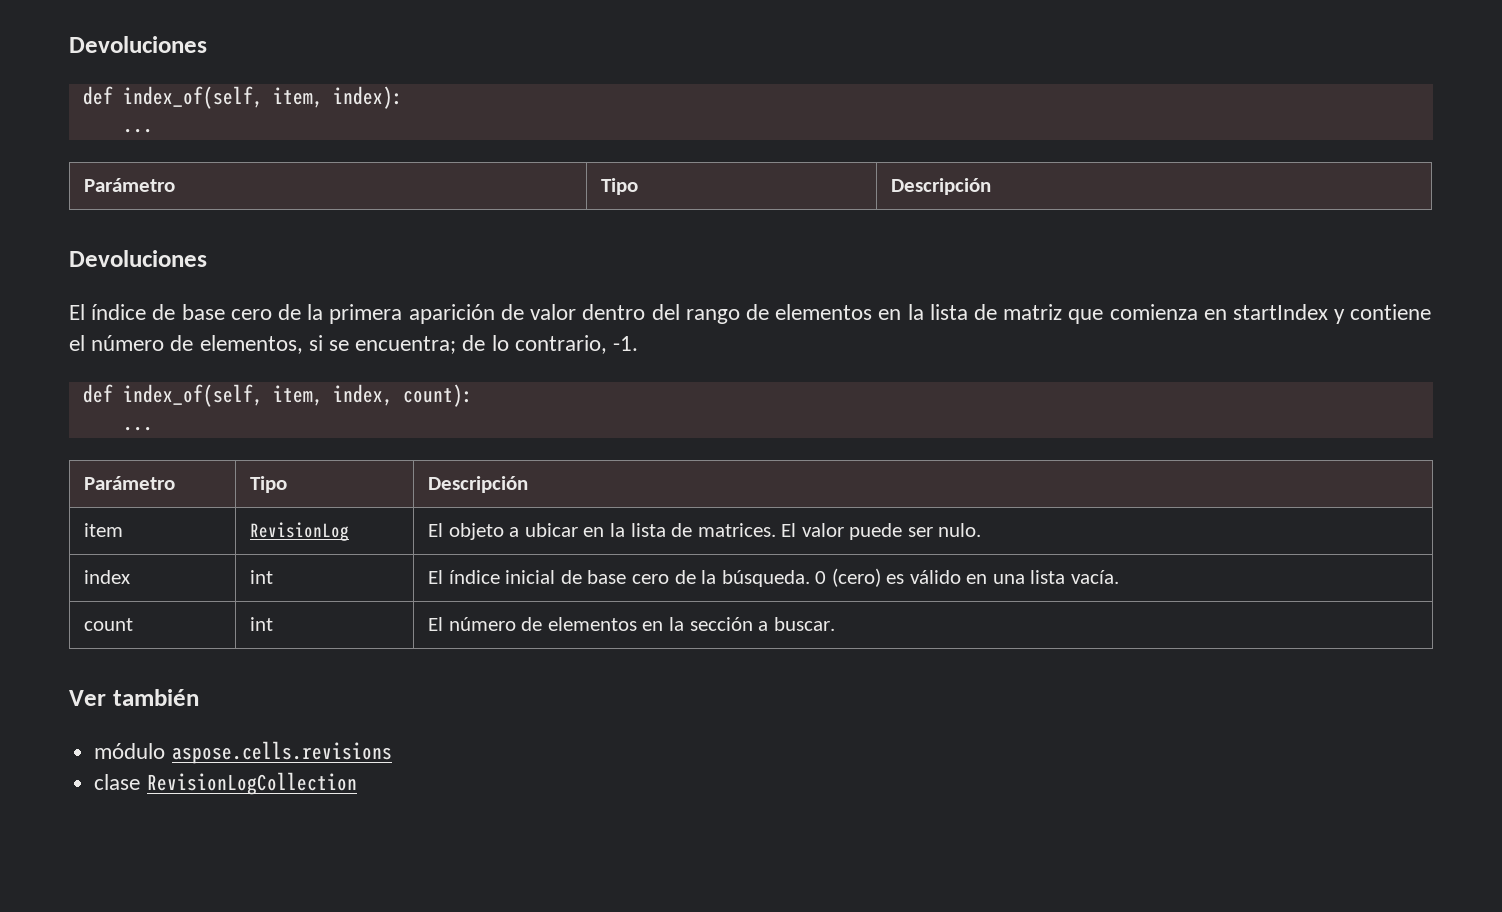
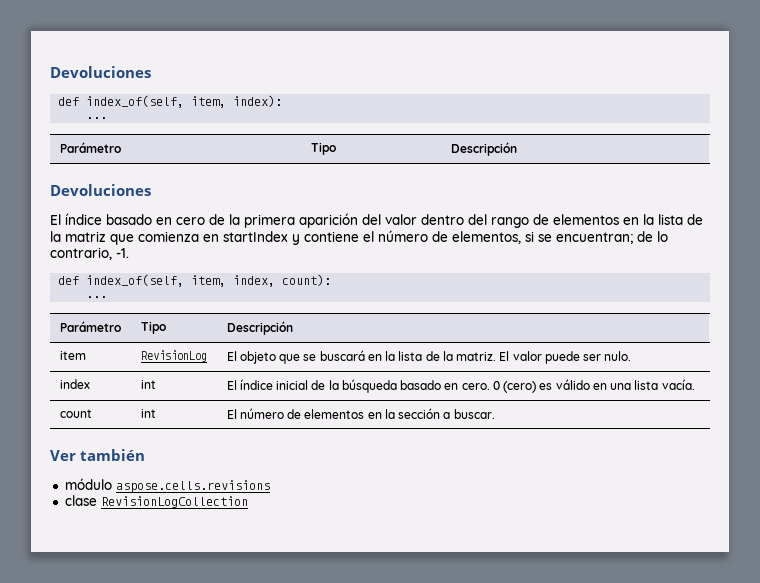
- El índice de base cero de la primera aparición de valor dentro del rango de elementos en la lista de matriz que comienza en startIndex y contiene el número de elementos, si se encuentra; de lo contrario, -1.
+ El índice basado en cero de la primera aparición del valor dentro del rango de elementos en la lista de la matriz que comienza en startIndex y contiene el número de elementos, si se encuentran; de lo contrario, -1.
- item | RevisionLog | El objeto a ubicar en la lista de matrices. El valor puede ser nulo.
+ item | RevisionLog | El objeto que se buscará en la lista de la matriz. El valor puede ser nulo.
- index | int | El índice inicial de base cero de la búsqueda. 0 (cero) es válido en una lista vacía.
+ index | int | El índice inicial de la búsqueda basado en cero. 0 (cero) es válido en una lista vacía.

